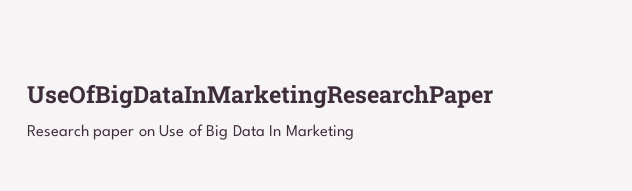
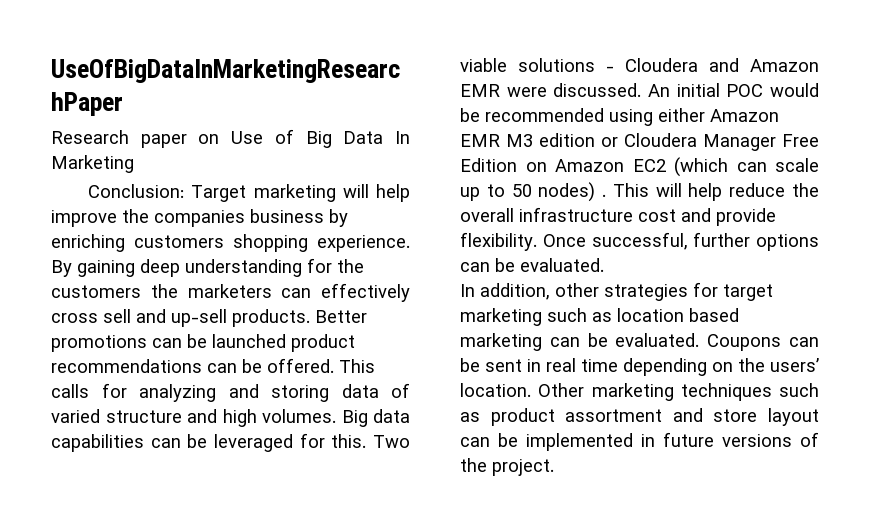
+ Conclusion: Target marketing will help improve the companies business by enriching customers shopping experience. By gaining deep understanding for the customers the marketers can effectively cross sell and up-sell products. Better promotions can be launched product recommendations can be offered. This calls for analyzing and storing data of varied structure and high volumes. Big data capabilities can be leveraged for this. Two viable solutions - Cloudera and Amazon EMR were discussed. An initial POC would be recommended using either Amazon EMR M3 edition or Cloudera Manager Free Edition on Amazon EC2 (which can scale up to 50 nodes) . This will help reduce the overall infrastructure cost and provide flexibility. Once successful, further options can be evaluated.
+ In addition, other strategies for target marketing such as location based marketing can be evaluated. Coupons can be sent in real time depending on the users’ location. Other marketing techniques such as product assortment and store layout can be implemented in future versions of the project.

